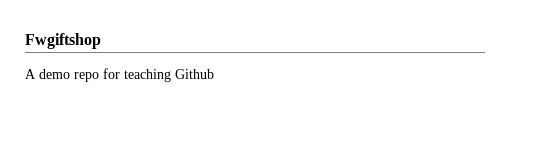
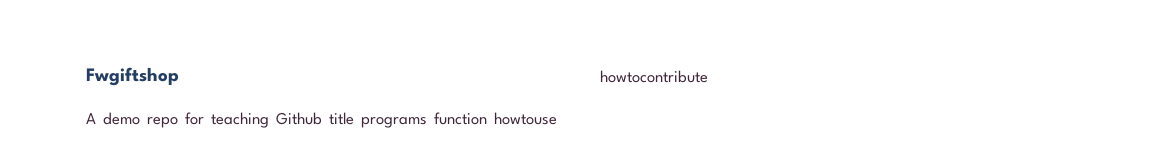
- A demo repo for teaching Github
+ A demo repo for teaching Github title programs function howtouse howtocontribute

